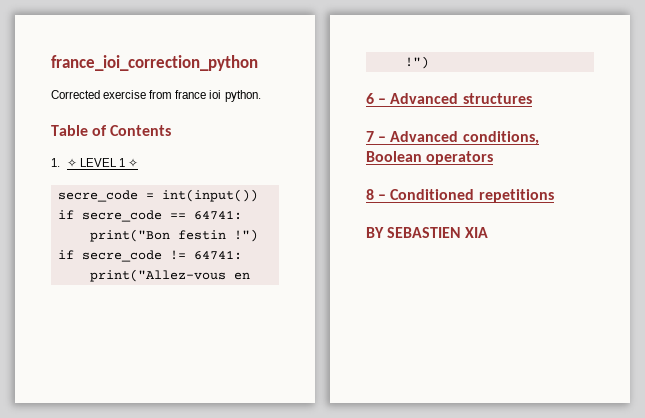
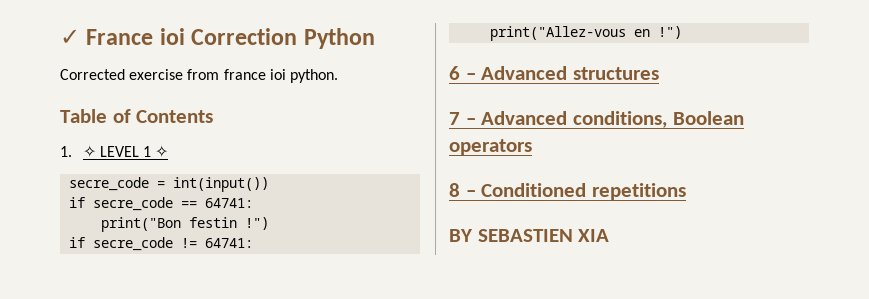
- france_ioi_correction_python
+ ✓ France ioi Correction Python

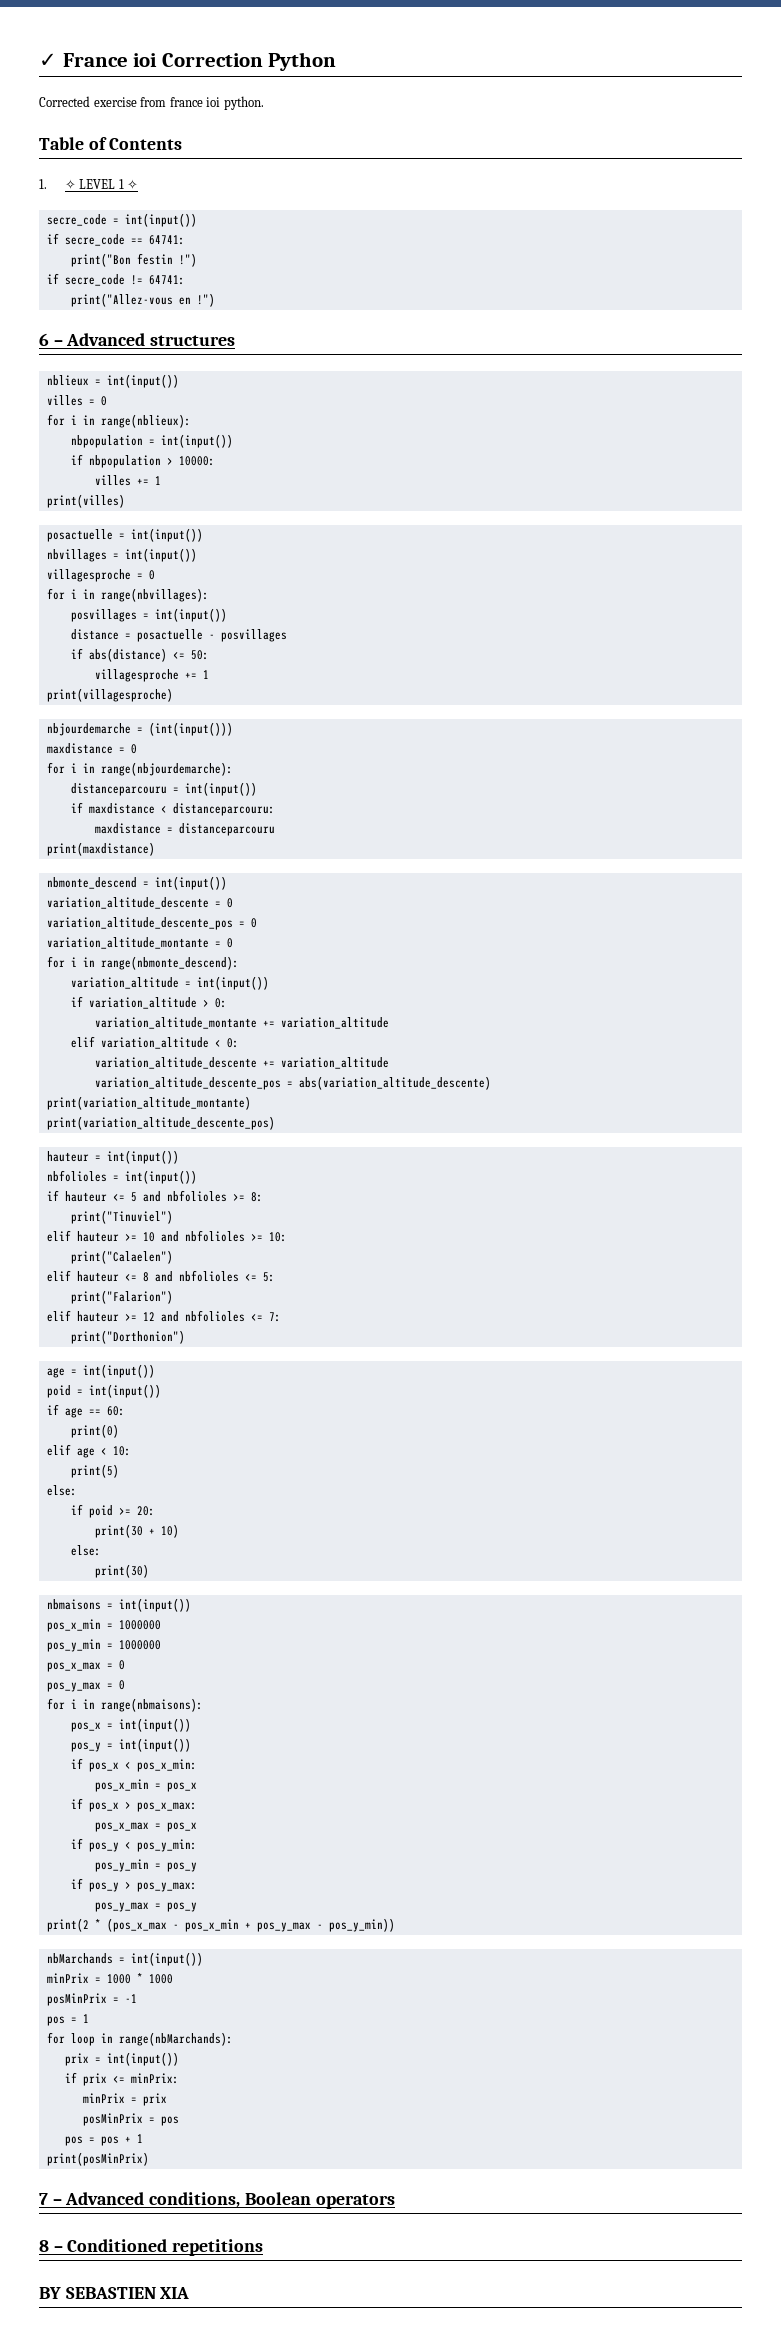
+ nblieux = int(input())
+ villes = 0
+ for i in range(nblieux):
+ nbpopulation = int(input())
+ if nbpopulation > 10000:
+ villes += 1
+ print(villes)
+ posactuelle = int(input())
+ nbvillages = int(input())
+ villagesproche = 0
+ for i in range(nbvillages):
+ posvillages = int(input())
+ distance = posactuelle - posvillages
+ if abs(distance) <= 50:
+ villagesproche += 1
+ print(villagesproche)
+ nbjourdemarche = (int(input()))
+ maxdistance = 0
+ for i in range(nbjourdemarche):
+ distanceparcouru = int(input())
+ if maxdistance < distanceparcouru:
+ maxdistance = distanceparcouru
+ print(maxdistance)
+ nbmonte_descend = int(input())
+ variation_altitude_descente = 0
+ variation_altitude_descente_pos = 0
+ variation_altitude_montante = 0
+ for i in range(nbmonte_descend):
+ variation_altitude = int(input())
+ if variation_altitude > 0:
+ variation_altitude_montante += variation_altitude
+ elif variation_altitude < 0:
+ variation_altitude_descente += variation_altitude
+ variation_altitude_descente_pos = abs(variation_altitude_descente)
+ print(variation_altitude_montante)
+ print(variation_altitude_descente_pos)
+ hauteur = int(input())
+ nbfolioles = int(input())
+ if hauteur <= 5 and nbfolioles >= 8:
+ print("Tinuviel")
+ elif hauteur >= 10 and nbfolioles >= 10:
+ print("Calaelen")
+ elif hauteur <= 8 and nbfolioles <= 5:
+ print("Falarion")
+ elif hauteur >= 12 and nbfolioles <= 7:
+ print("Dorthonion")
+ age = int(input())
+ poid = int(input())
+ if age == 60:
+ print(0)
+ elif age < 10:
+ print(5)
+ else:
+ if poid >= 20:
+ print(30 + 10)
+ else:
+ print(30)
+ nbmaisons = int(input())
+ pos_x_min = 1000000
+ pos_y_min = 1000000
+ pos_x_max = 0
+ pos_y_max = 0
+ for i in range(nbmaisons):
+ pos_x = int(input())
+ pos_y = int(input())
+ if pos_x < pos_x_min:
+ pos_x_min = pos_x
+ if pos_x > pos_x_max:
+ pos_x_max = pos_x
+ if pos_y < pos_y_min:
+ pos_y_min = pos_y
+ if pos_y > pos_y_max:
+ pos_y_max = pos_y
+ print(2 * (pos_x_max - pos_x_min + pos_y_max - pos_y_min))
+ nbMarchands = int(input())
+ minPrix = 1000 * 1000
+ posMinPrix = -1
+ pos = 1
+ for loop in range(nbMarchands):
+ prix = int(input())
+ if prix <= minPrix:
+ minPrix = prix
+ posMinPrix = pos
+ pos = pos + 1
+ print(posMinPrix)

